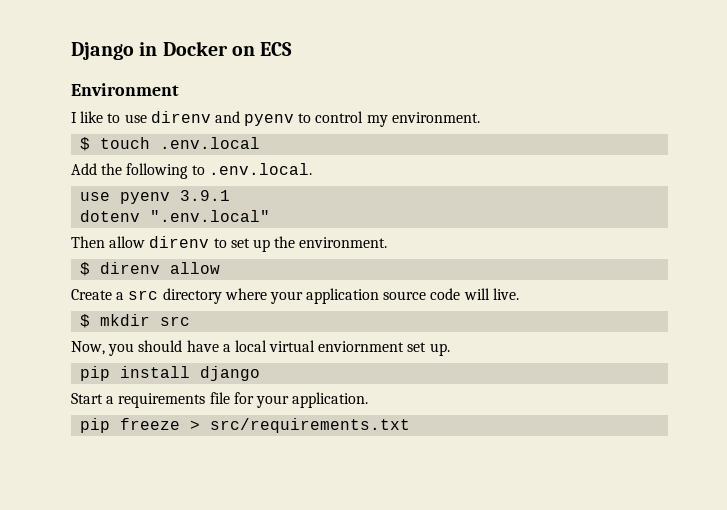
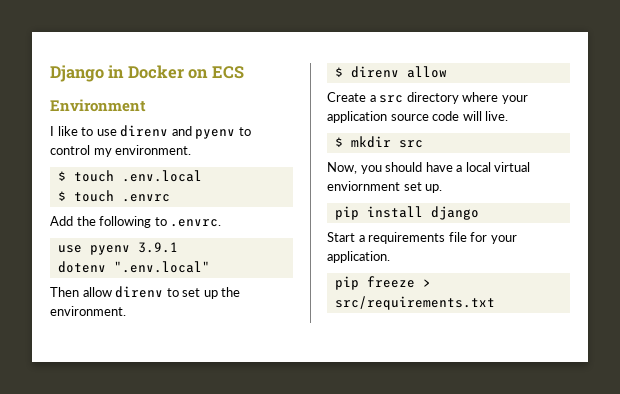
+ $ touch .envrc
- Add the following to .env.local.
+ Add the following to .envrc.

